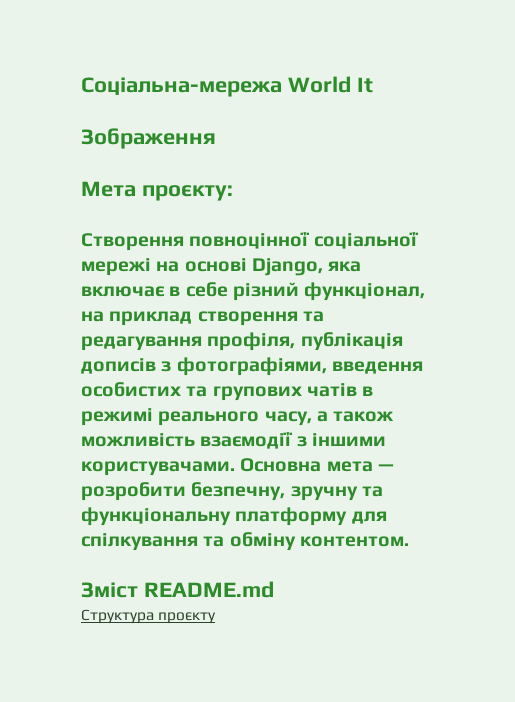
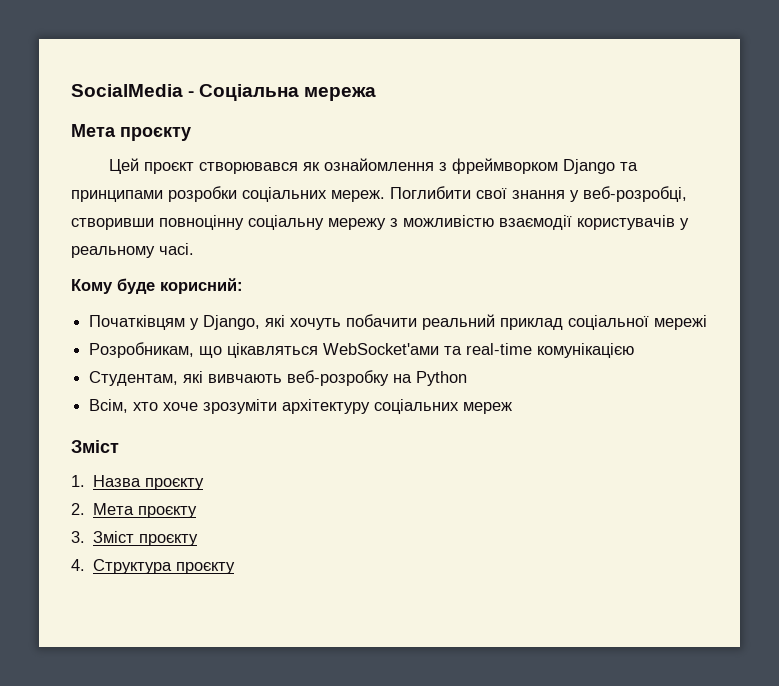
- Соціальна-мережа World It
- Зображення
- Мета проєкту:
- Створення повноцінної соціальної мережі на основі Django, яка включає в себе різний функціонал, на приклад створення та редагування профіля, публікація дописів з фотографіями, введення особистих та групових чатів в режимі реального часу, а також можливість взаємодії з іншими користувачами. Основна мета — розробити безпечну, зручну та функціональну платформу для спілкування та обміну контентом.
- Зміст README.md
- Структура проєкту
+ SocialMedia - Соціальна мережа
+ Мета проєкту
+ Цей проєкт створювався як ознайомлення з фреймворком Django та принципами розробки соціальних мереж. Поглибити свої знання у веб-розробці, створивши повноцінну соціальну мережу з можливістю взаємодії користувачів у реальному часі.
+ Кому буде корисний:
+ Початківцям у Django, які хочуть побачити реальний приклад соціальної мережі
+ Розробникам, що цікавляться WebSocket'ами та real-time комунікацією
+ Студентам, які вивчають веб-розробку на Python
+ Всім, хто хоче зрозуміти архітектуру соціальних мереж
+ Зміст
+ 1. Назва проєкту
+ 2. Мета проєкту
+ 3. Зміст проєкту
+ 4. Структура проєкту

